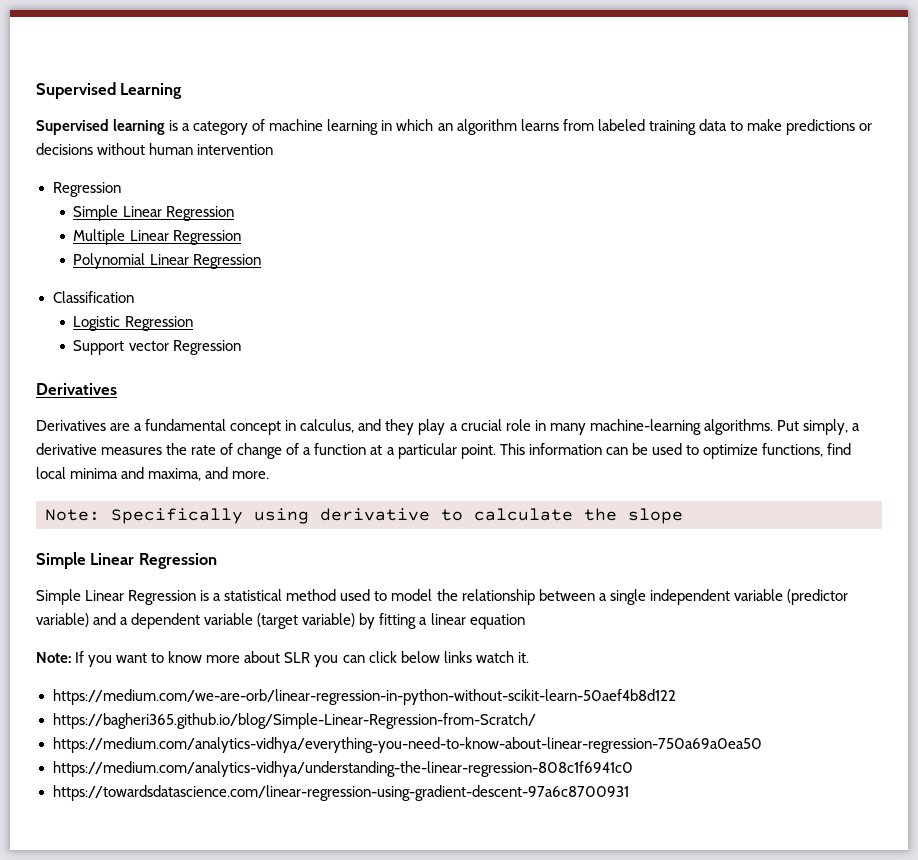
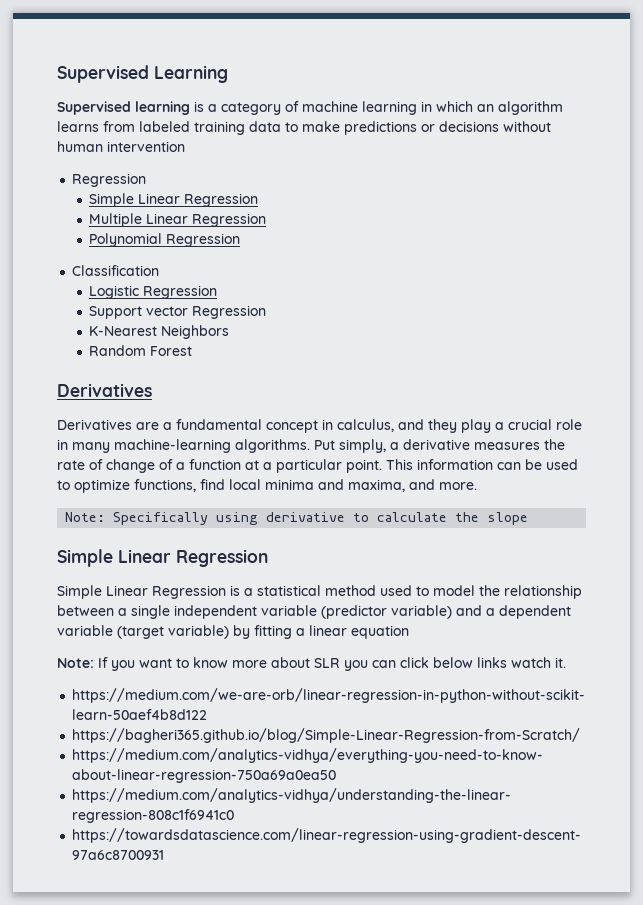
- Polynomial Linear Regression
+ Polynomial Regression
+ K-Nearest Neighbors
+ Random Forest

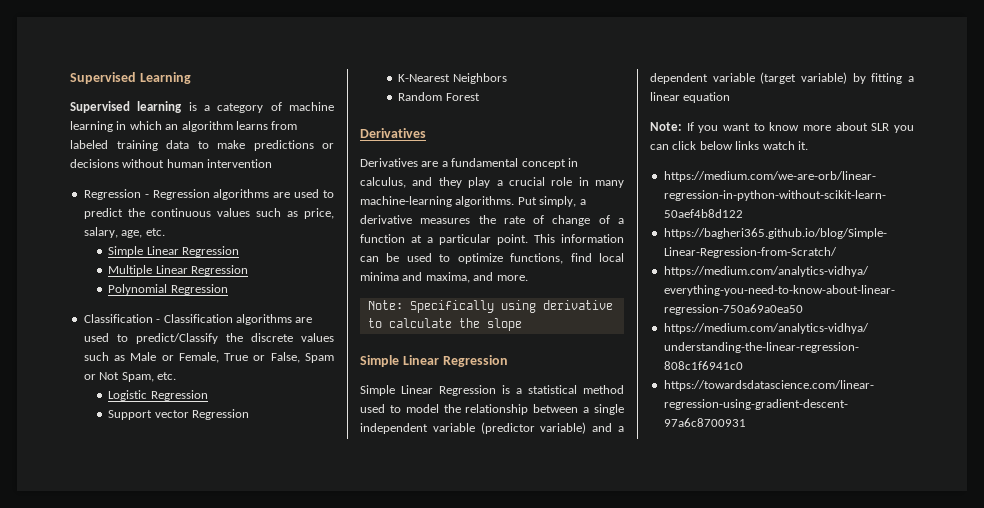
  Supervised learning is a category of machine learning in which an algorithm learns from labeled training data to make predictions or decisions without human intervention
- Regression
+ Regression - Regression algorithms are used to predict the continuous values such as price, salary, age, etc.
- Classification
+ Classification - Classification algorithms are used to predict/Classify the discrete values such as Male or Female, True or False, Spam or Not Spam, etc.

